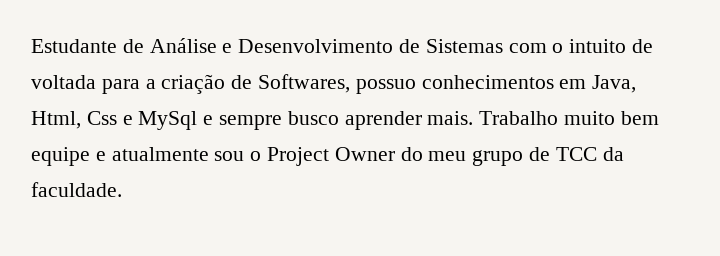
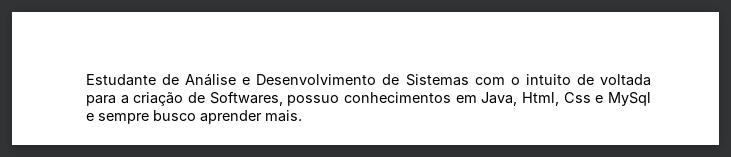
- Trabalho muito bem equipe e atualmente sou o Project Owner do meu grupo de TCC da faculdade.

